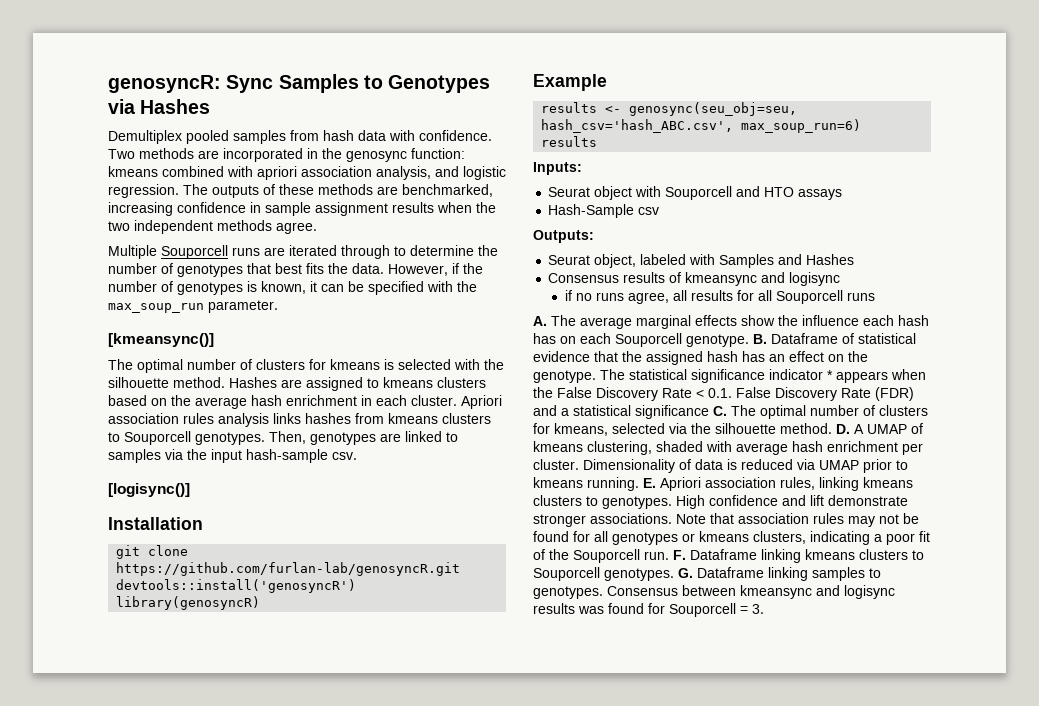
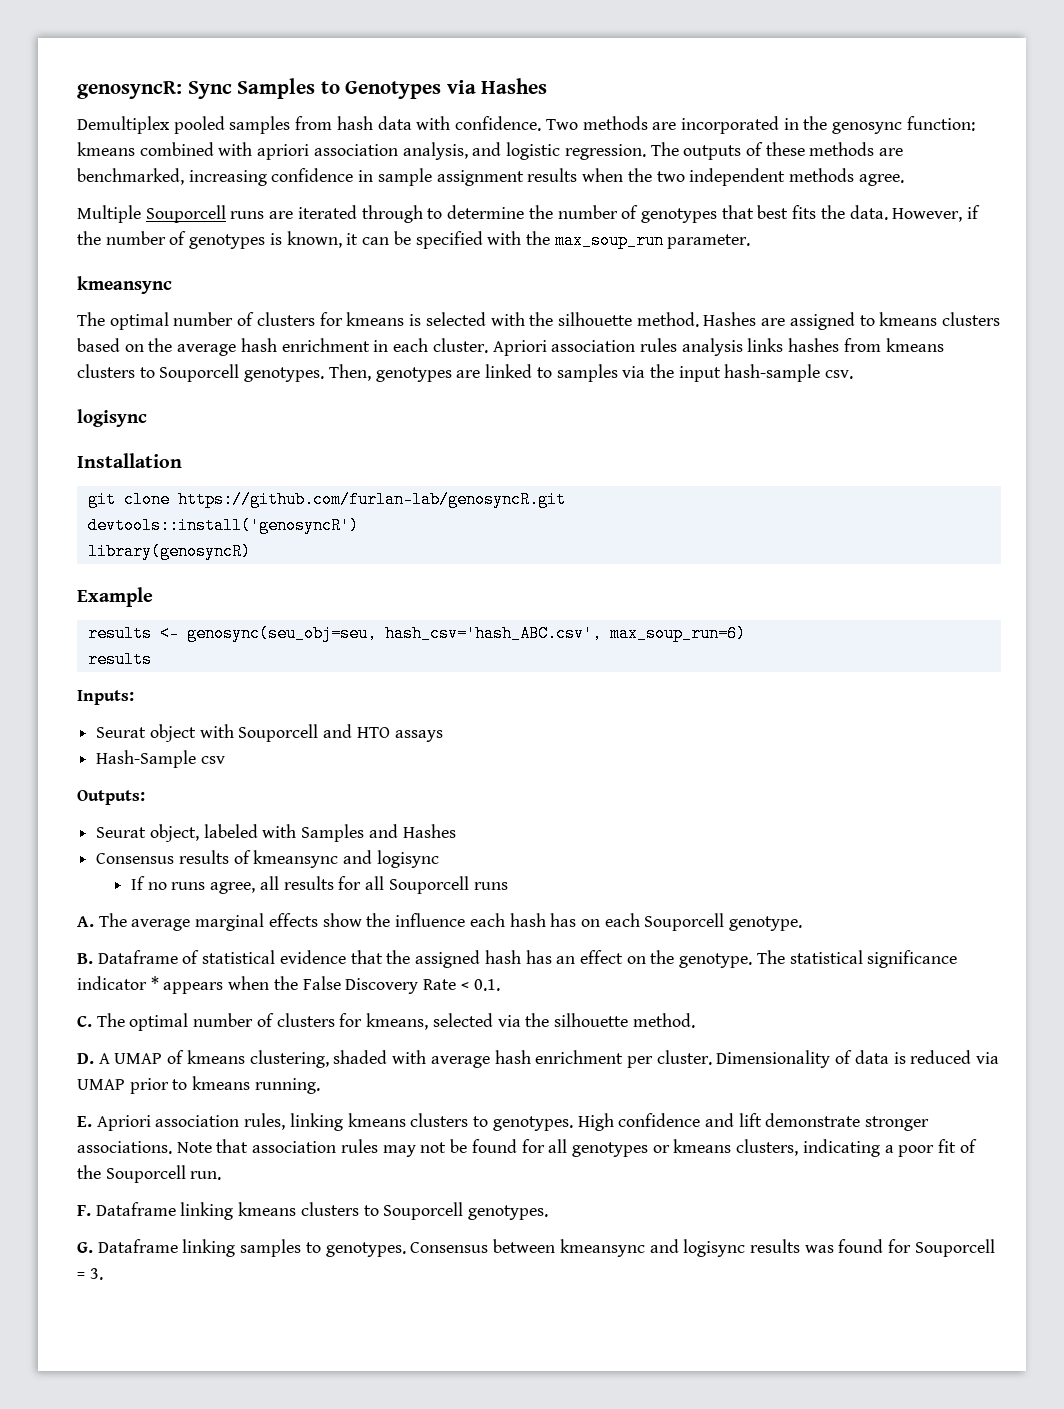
  However, if the number of genotypes is known, it can be specified with the max_soup_run parameter.
- [kmeansync()]
+ kmeansync
  Then, genotypes are linked to samples via the input hash-sample csv.
- [logisync()]
+ logisync
- if no runs agree, all results for all Souporcell runs
+ If no runs agree, all results for all Souporcell runs
- A. The average marginal effects show the influence each hash has on each Souporcell genotype. B. Dataframe of statistical evidence that the assigned hash has an effect on the genotype.
+ A. The average marginal effects show the influence each hash has on each Souporcell genotype.
+ B. Dataframe of statistical evidence that the assigned hash has an effect on the genotype.
- The statistical significance indicator * appears when the False Discovery Rate < 0.1. False Discovery Rate (FDR) and a statistical significance C. The optimal number of clusters for kmeans, selected via the silhouette method. D. A UMAP of kmeans clustering, shaded with average hash enrichment per cluster.
+ The statistical significance indicator * appears when the False Discovery Rate < 0.1.
+ C. The optimal number of clusters for kmeans, selected via the silhouette method.
+ D. A UMAP of kmeans clustering, shaded with average hash enrichment per cluster.
- Dimensionality of data is reduced via UMAP prior to kmeans running. E. Apriori association rules, linking kmeans clusters to genotypes.
+ Dimensionality of data is reduced via UMAP prior to kmeans running.
+ E. Apriori association rules, linking kmeans clusters to genotypes.
- Note that association rules may not be found for all genotypes or kmeans clusters, indicating a poor fit of the Souporcell run. F. Dataframe linking kmeans clusters to Souporcell genotypes. G. Dataframe linking samples to genotypes.
+ Note that association rules may not be found for all genotypes or kmeans clusters, indicating a poor fit of the Souporcell run.
+ F. Dataframe linking kmeans clusters to Souporcell genotypes.
+ G. Dataframe linking samples to genotypes.

